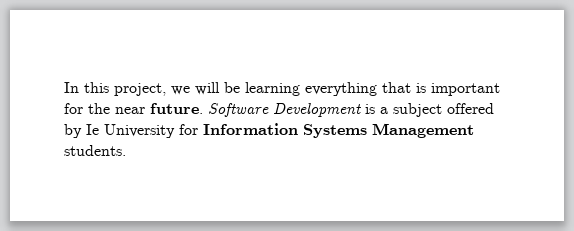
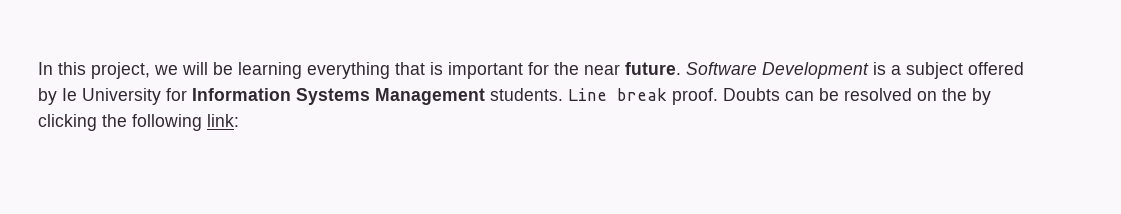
+ Line break proof. Doubts can be resolved on the by clicking the following link:

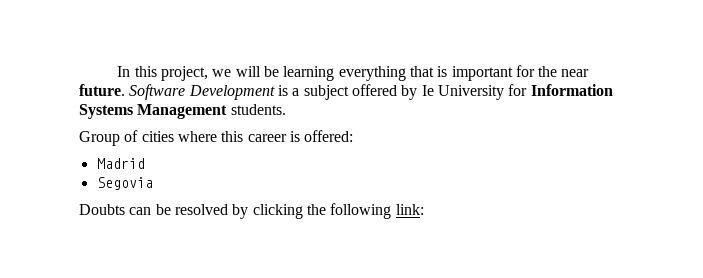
- Software Development is a subject offered by Ie University for Information Systems Management students. Line break proof. Doubts can be resolved on the by clicking the following link:
+ Software Development is a subject offered by Ie University for Information Systems Management students.
+ Group of cities where this career is offered:
+ Madrid
+ Segovia
+ Doubts can be resolved by clicking the following link:

